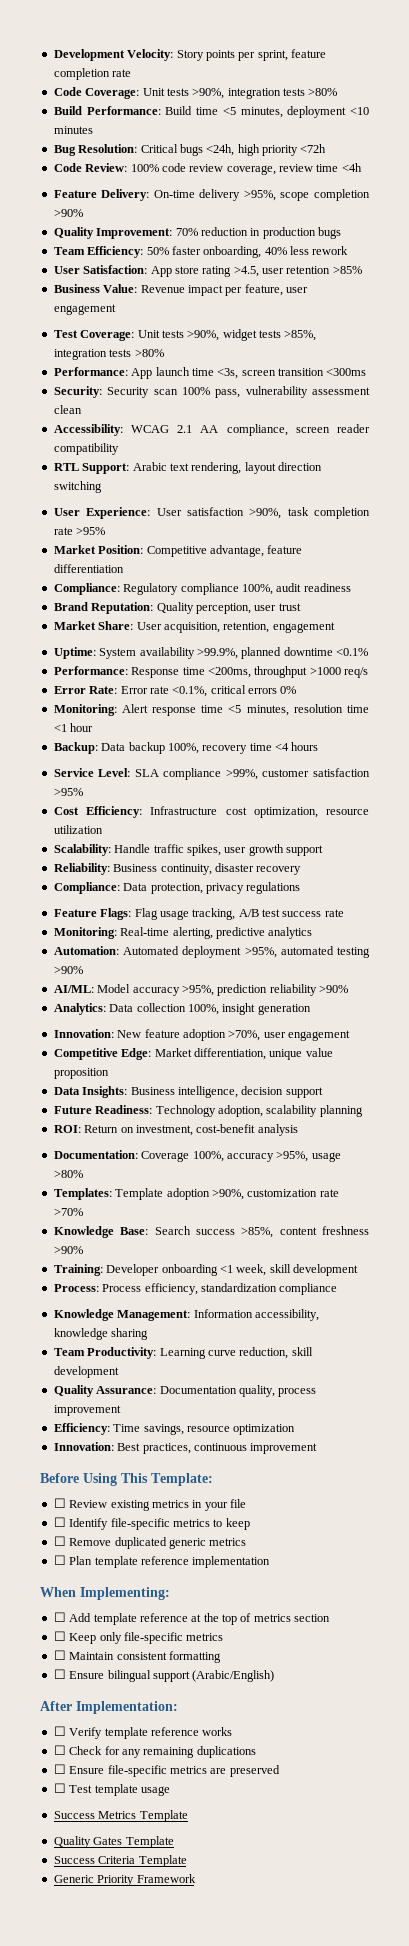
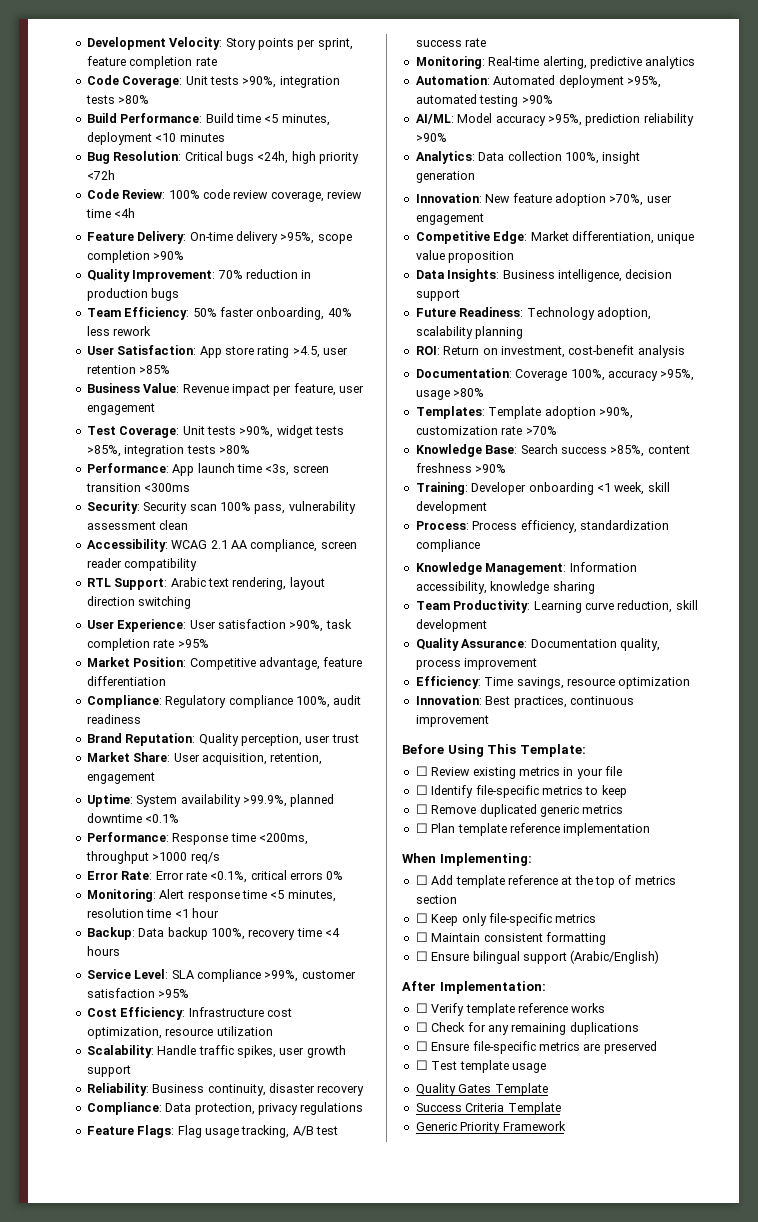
- Success Metrics Template

